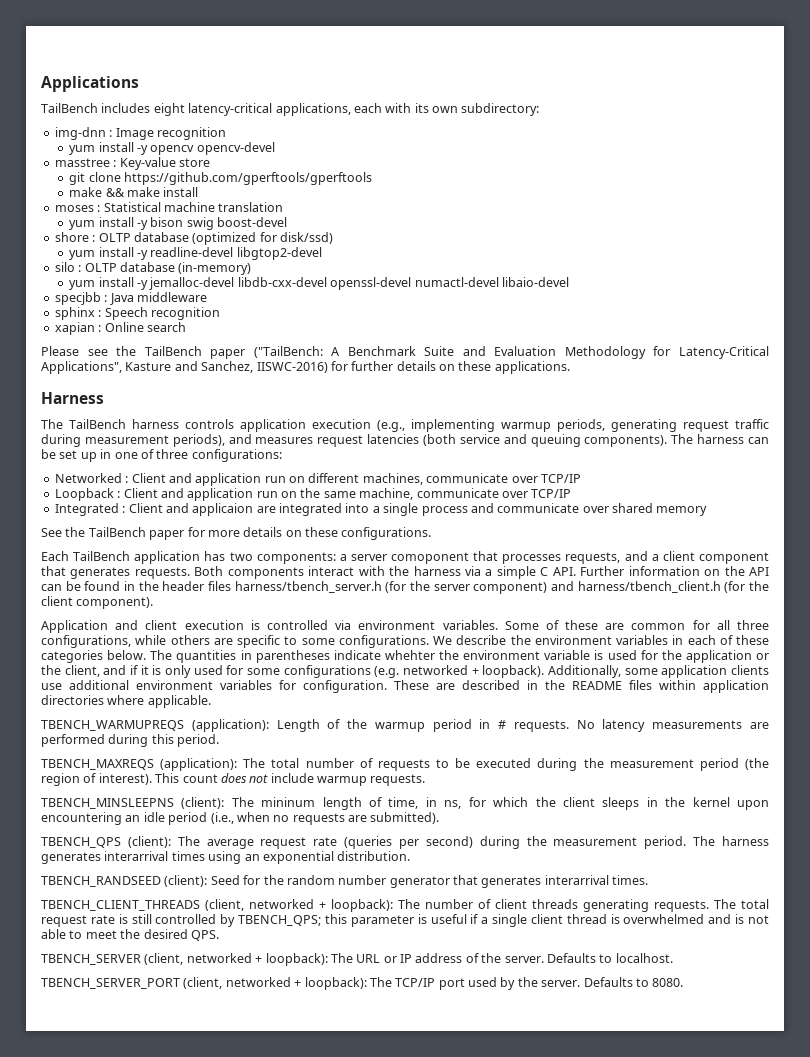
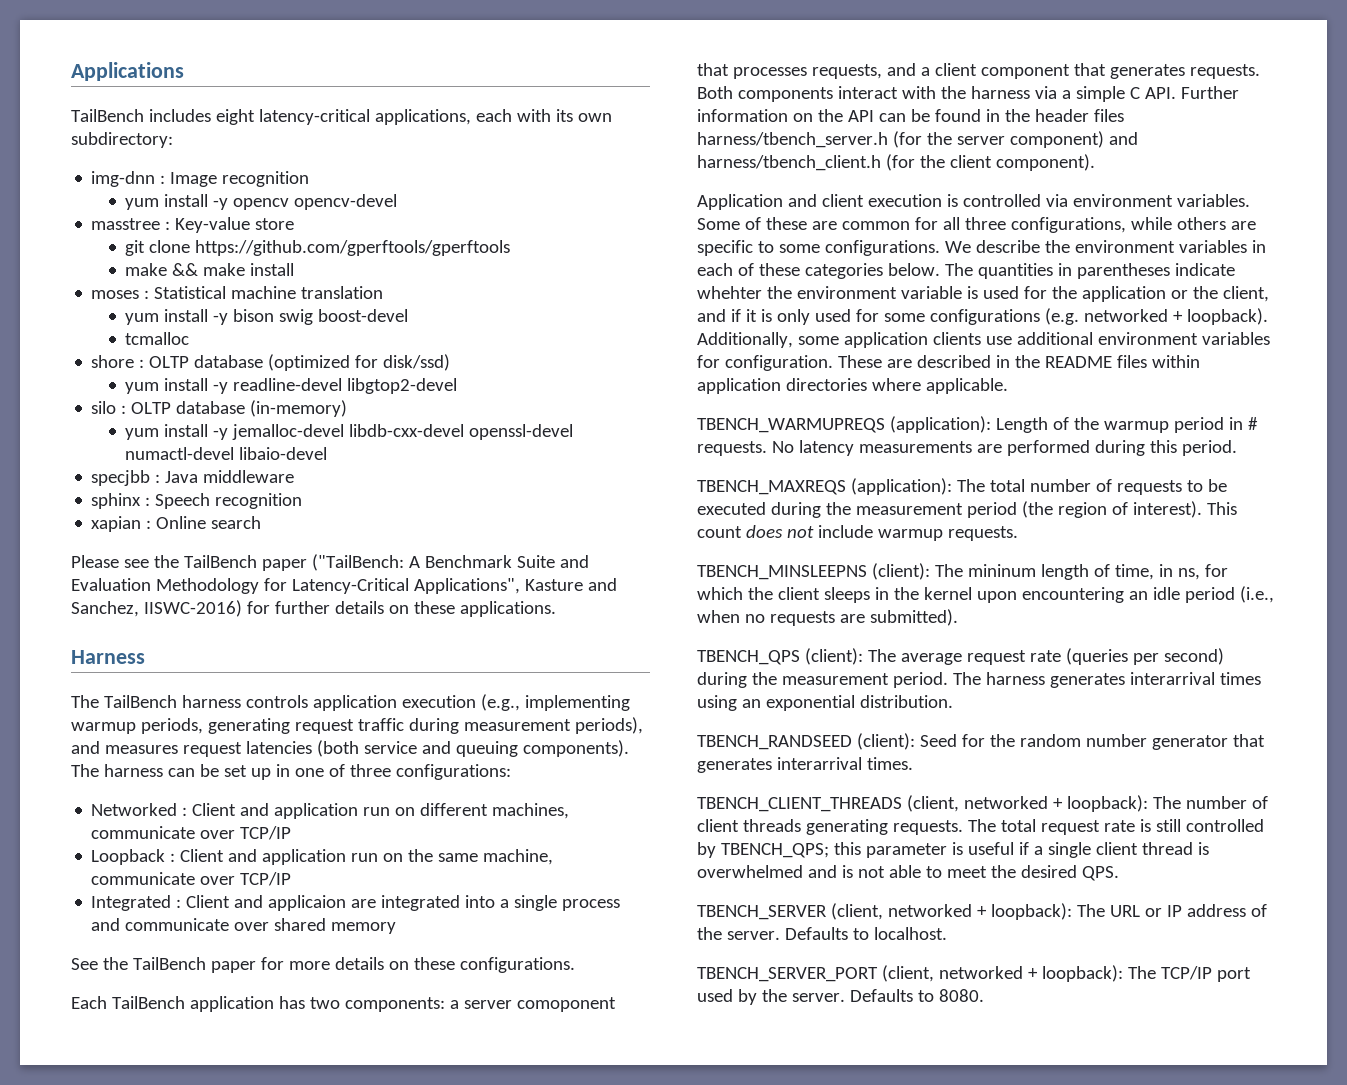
+ tcmalloc

